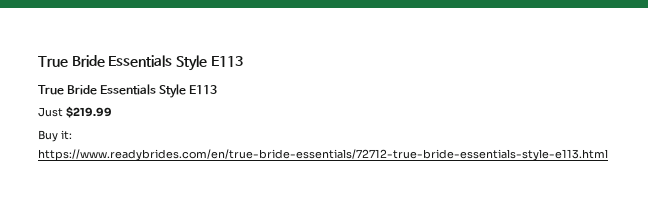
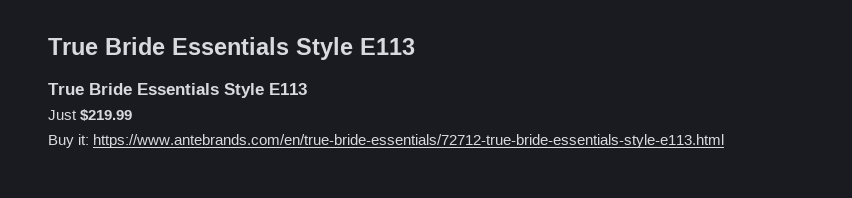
- Buy it: https://www.readybrides.com/en/true-bride-essentials/72712-true-bride-essentials-style-e113.html
+ Buy it: https://www.antebrands.com/en/true-bride-essentials/72712-true-bride-essentials-style-e113.html

